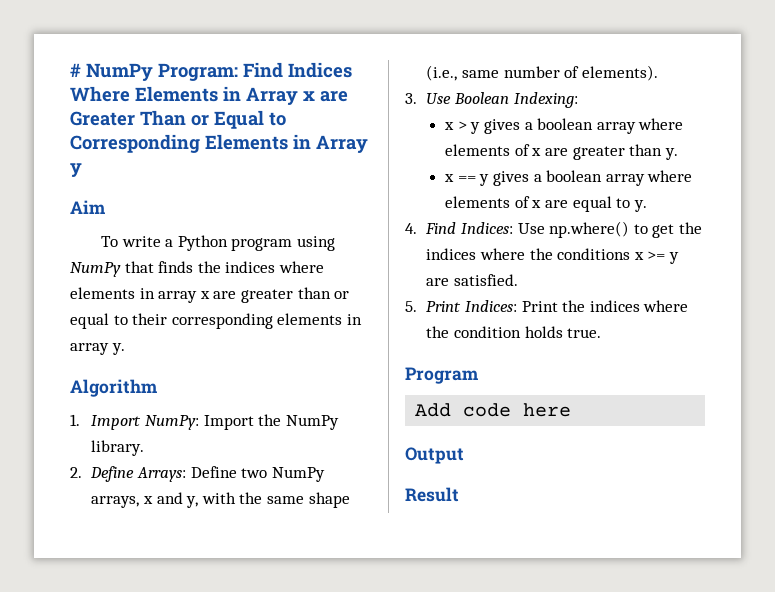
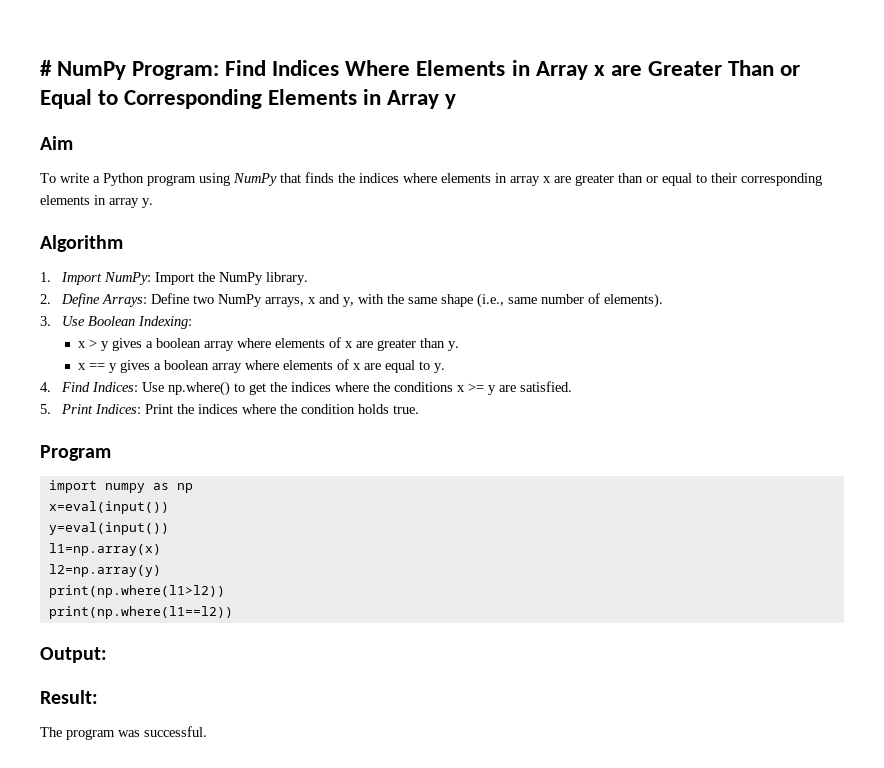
- Add code here
- Output
- Result
+ import numpy as np
+ x=eval(input())
+ y=eval(input())
+ l1=np.array(x)
+ l2=np.array(y)
+ print(np.where(l1>l2))
+ print(np.where(l1==l2))
+ Output:
+ Result:
+ The program was successful.

